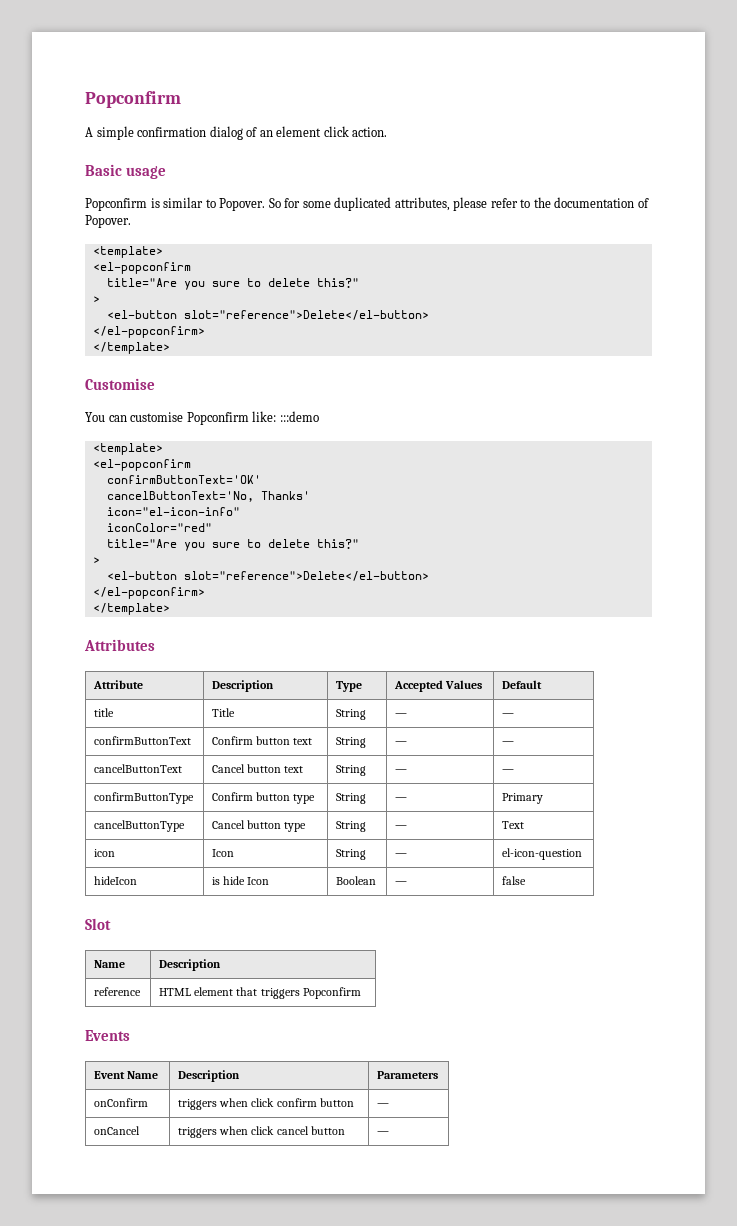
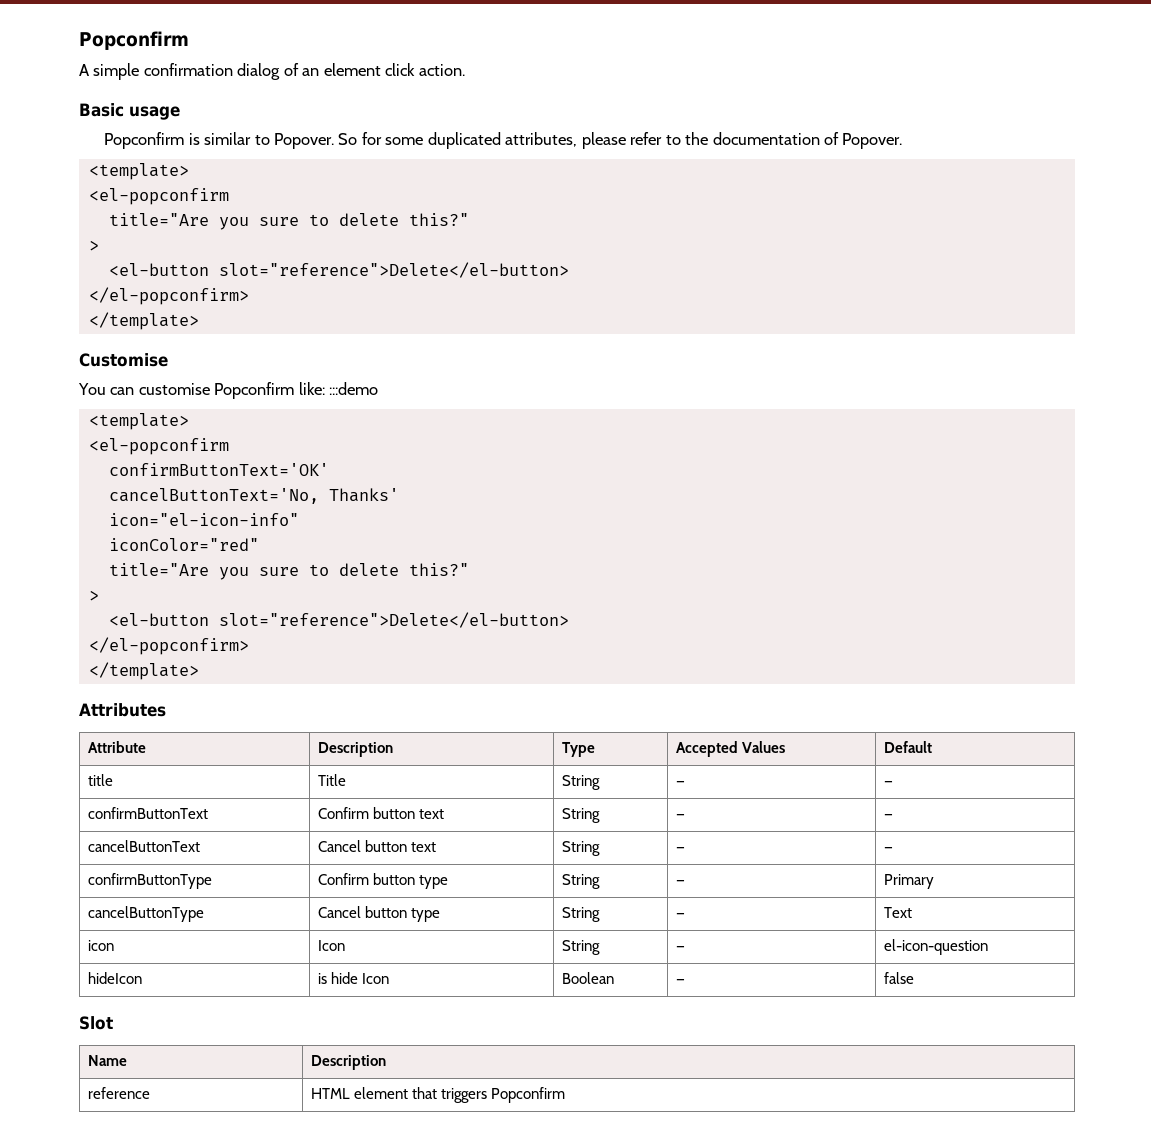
- Events
- Event Name | Description | Parameters
- onConfirm | triggers when click confirm button | —
- onCancel | triggers when click cancel button | —

